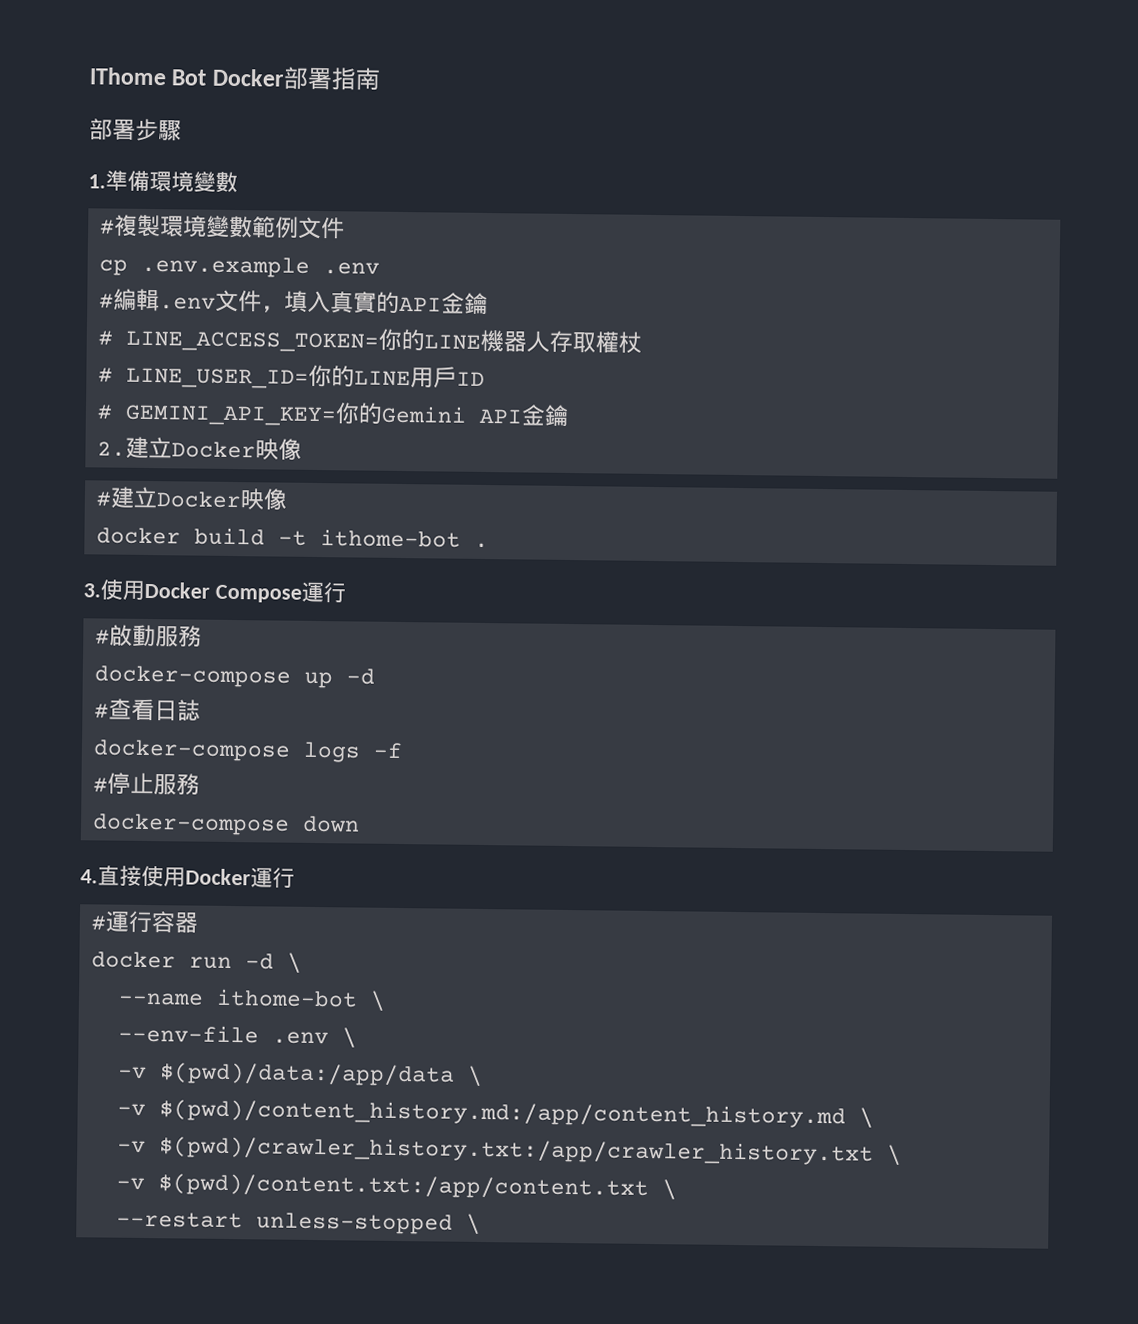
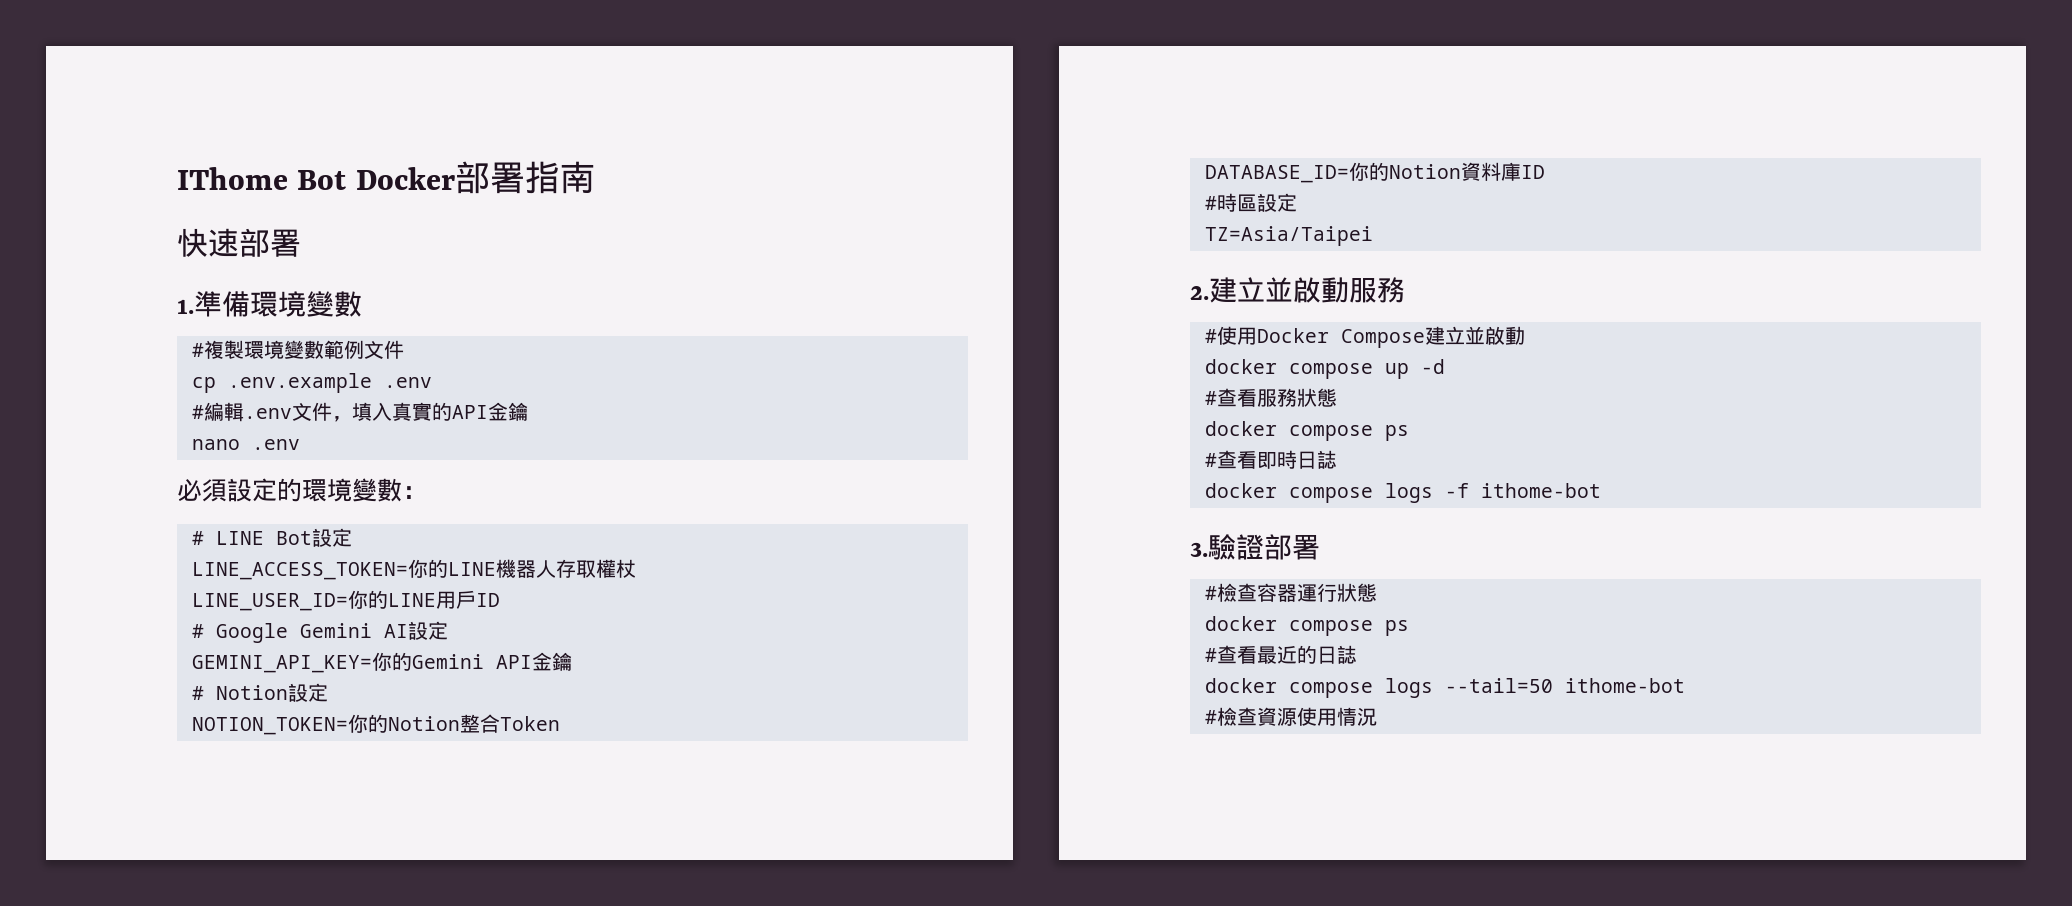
- 部署步驟
+ 快速部署
- # LINE_ACCESS_TOKEN=你的LINE機器人存取權杖
+ nano .env
+ 必須設定的環境變數：
+ # LINE Bot設定
+ LINE_ACCESS_TOKEN=你的LINE機器人存取權杖
- # LINE_USER_ID=你的LINE用戶ID
+ LINE_USER_ID=你的LINE用戶ID
- # GEMINI_API_KEY=你的Gemini API金鑰
+ # Google Gemini AI設定
+ GEMINI_API_KEY=你的Gemini API金鑰
- 2.建立Docker映像
- #建立Docker映像
- docker build -t ithome-bot .
- 3.使用Docker Compose運行
- #啟動服務
- docker-compose up -d
- #查看日誌
- docker-compose logs -f
- #停止服務
- docker-compose down
- 4.直接使用Docker運行
- #運行容器
- docker run -d \
- --name ithome-bot \
- --env-file .env \
- -v $(pwd)/data:/app/data \
- -v $(pwd)/content_history.md:/app/content_history.md \
- -v $(pwd)/crawler_history.txt:/app/crawler_history.txt \
- -v $(pwd)/content.txt:/app/content.txt \
- --restart unless-stopped \
+ # Notion設定
+ NOTION_TOKEN=你的Notion整合Token
+ DATABASE_ID=你的Notion資料庫ID
+ #時區設定
+ TZ=Asia/Taipei
+ 2.建立並啟動服務
+ #使用Docker Compose建立並啟動
+ docker compose up -d
+ #查看服務狀態
+ docker compose ps
+ #查看即時日誌
+ docker compose logs -f ithome-bot
+ 3.驗證部署
+ #檢查容器運行狀態
+ docker compose ps
+ #查看最近的日誌
+ docker compose logs --tail=50 ithome-bot
+ #檢查資源使用情況

